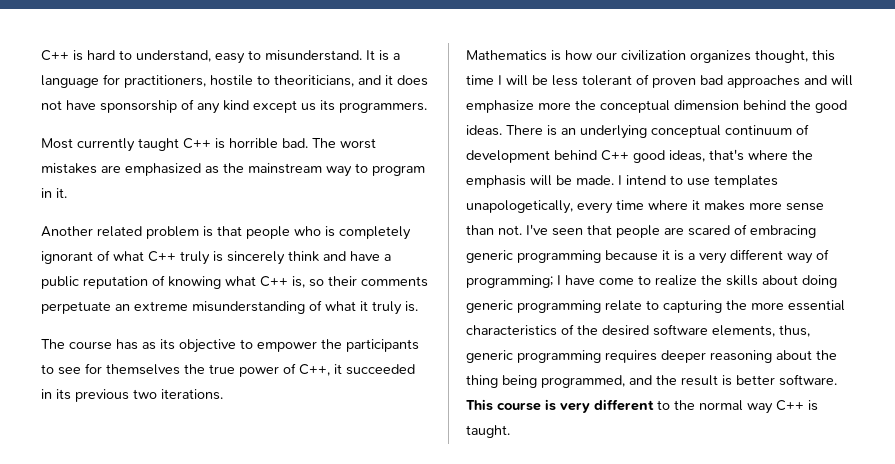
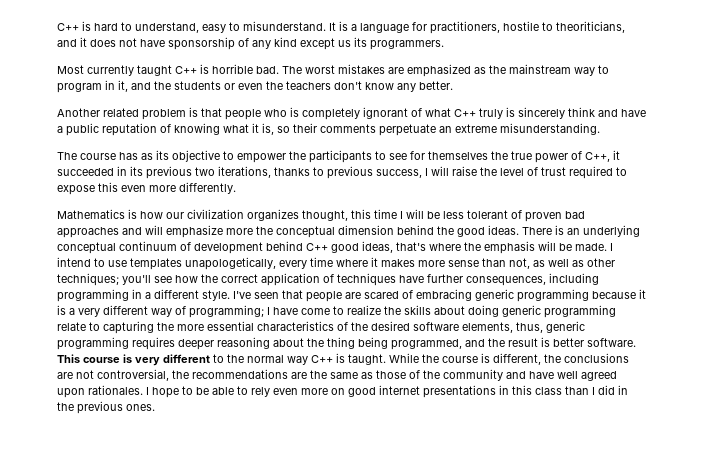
- The worst mistakes are emphasized as the mainstream way to program in it.
+ The worst mistakes are emphasized as the mainstream way to program in it, and the students or even the teachers don't know any better.
- Another related problem is that people who is completely ignorant of what C++ truly is sincerely think and have a public reputation of knowing what C++ is, so their comments perpetuate an extreme misunderstanding of what it truly is.
+ Another related problem is that people who is completely ignorant of what C++ truly is sincerely think and have a public reputation of knowing what it is, so their comments perpetuate an extreme misunderstanding.
- The course has as its objective to empower the participants to see for themselves the true power of C++, it succeeded in its previous two iterations.
+ The course has as its objective to empower the participants to see for themselves the true power of C++, it succeeded in its previous two iterations, thanks to previous success, I will raise the level of trust required to expose this even more differently.
- I intend to use templates unapologetically, every time where it makes more sense than not.
+ I intend to use templates unapologetically, every time where it makes more sense than not, as well as other techniques; you'll see how the correct application of techniques have further consequences, including programming in a different style.
+ While the course is different, the conclusions are not controversial, the recommendations are the same as those of the community and have well agreed upon rationales. I hope to be able to rely even more on good internet presentations in this class than I did in the previous ones.

